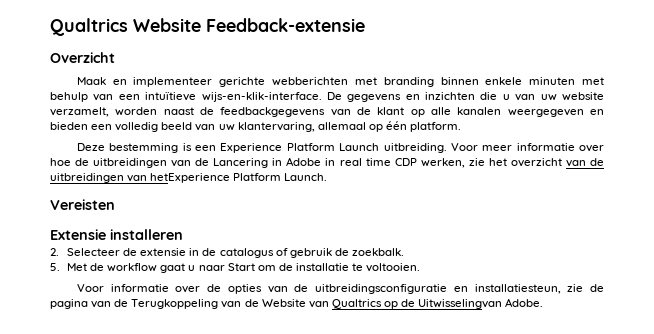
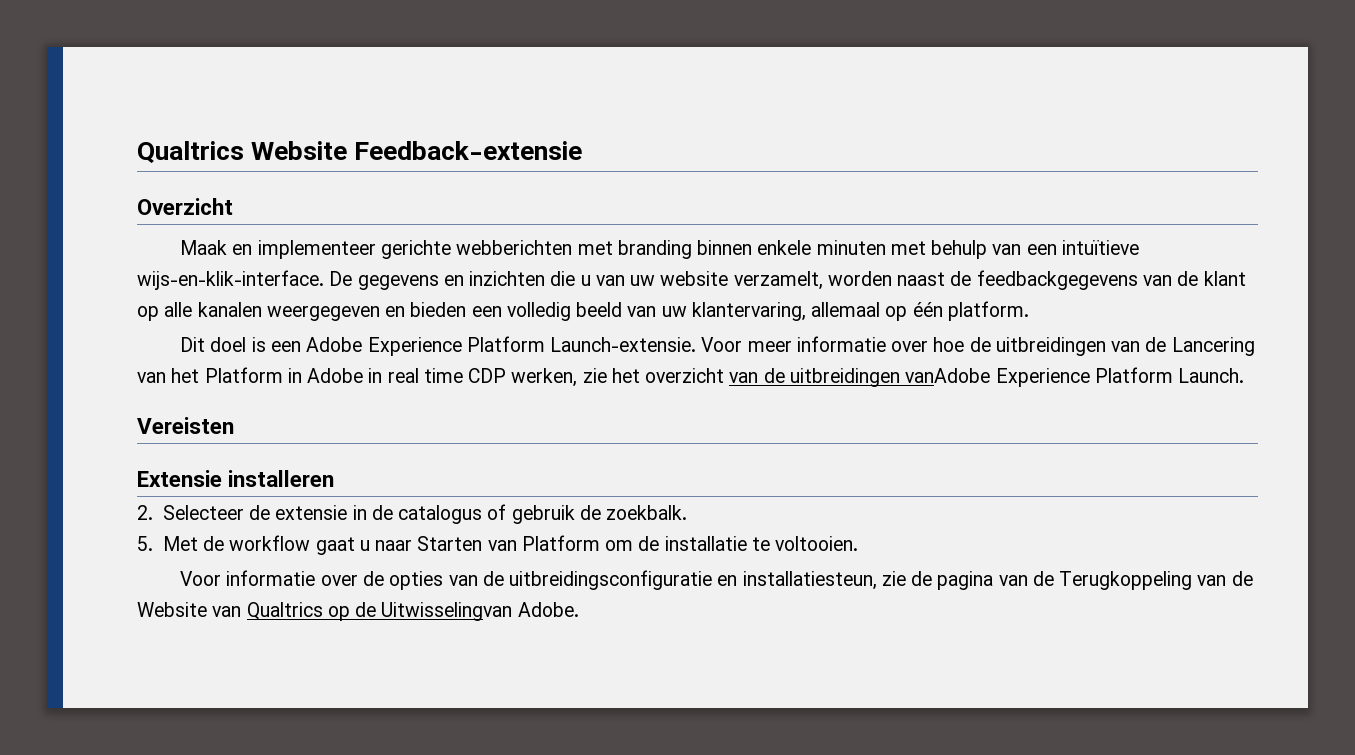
- Deze bestemming is een Experience Platform Launch uitbreiding.
+ Dit doel is een Adobe Experience Platform Launch-extensie.
- Voor meer informatie over hoe de uitbreidingen van de Lancering in Adobe in real time CDP werken, zie het overzicht van de uitbreidingen van hetExperience Platform Launch.
+ Voor meer informatie over hoe de uitbreidingen van de Lancering van het Platform in Adobe in real time CDP werken, zie het overzicht van de uitbreidingen vanAdobe Experience Platform Launch.
- 5. Met de workflow gaat u naar Start om de installatie te voltooien.
+ 5. Met de workflow gaat u naar Starten van Platform om de installatie te voltooien.

